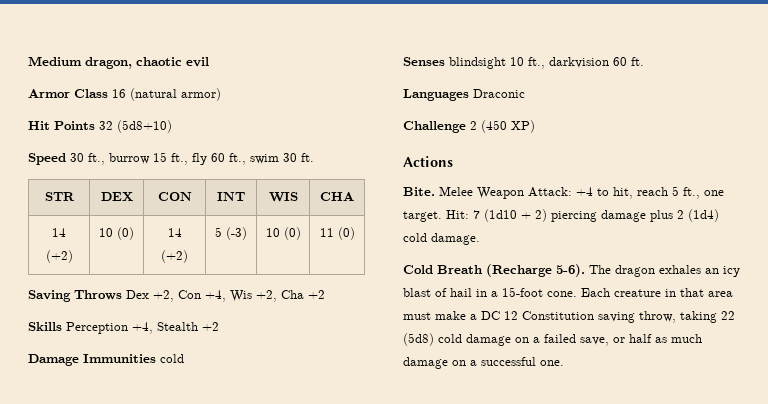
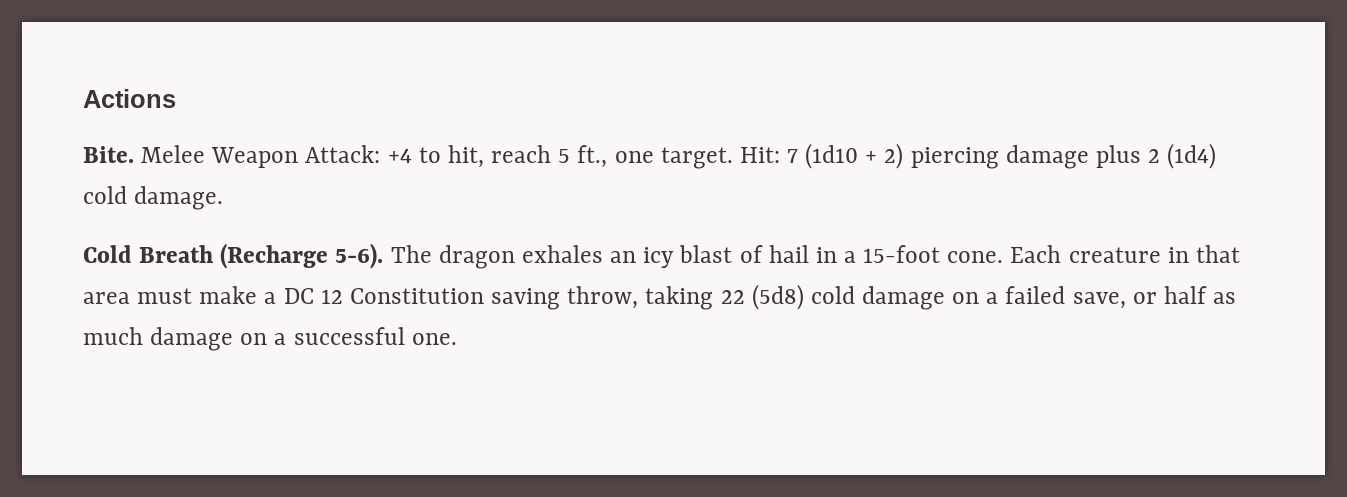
- Medium dragon, chaotic evil
- Armor Class 16 (natural armor)
- Hit Points 32 (5d8+10)
- Speed 30 ft., burrow 15 ft., fly 60 ft., swim 30 ft.
- STR | DEX | CON | INT | WIS | CHA
- 14 (+2) | 10 (0) | 14 (+2) | 5 (-3) | 10 (0) | 11 (0)
- Saving Throws Dex +2, Con +4, Wis +2, Cha +2
- Skills Perception +4, Stealth +2
- Damage Immunities cold
- Senses blindsight 10 ft., darkvision 60 ft.
- Languages Draconic
- Challenge 2 (450 XP)

